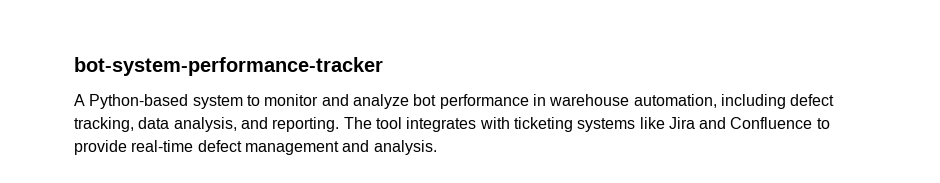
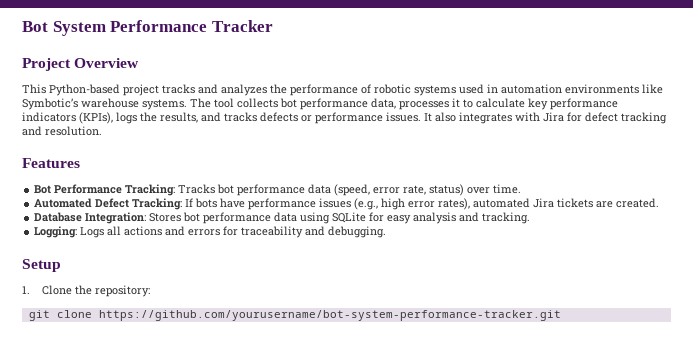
- bot-system-performance-tracker
- A Python-based system to monitor and analyze bot performance in warehouse automation, including defect tracking, data analysis, and reporting. The tool integrates with ticketing systems like Jira and Confluence to provide real-time defect management and analysis.
+ Bot System Performance Tracker
+ Project Overview
+ This Python-based project tracks and analyzes the performance of robotic systems used in automation environments like Symbotic’s warehouse systems. The tool collects bot performance data, processes it to calculate key performance indicators (KPIs), logs the results, and tracks defects or performance issues. It also integrates with Jira for defect tracking and resolution.
+ Features
+ Bot Performance Tracking: Tracks bot performance data (speed, error rate, status) over time.
+ Automated Defect Tracking: If bots have performance issues (e.g., high error rates), automated Jira tickets are created.
+ Database Integration: Stores bot performance data using SQLite for easy analysis and tracking.
+ Logging: Logs all actions and errors for traceability and debugging.
+ Setup
+ 1. Clone the repository:
+ git clone https://github.com/yourusername/bot-system-performance-tracker.git

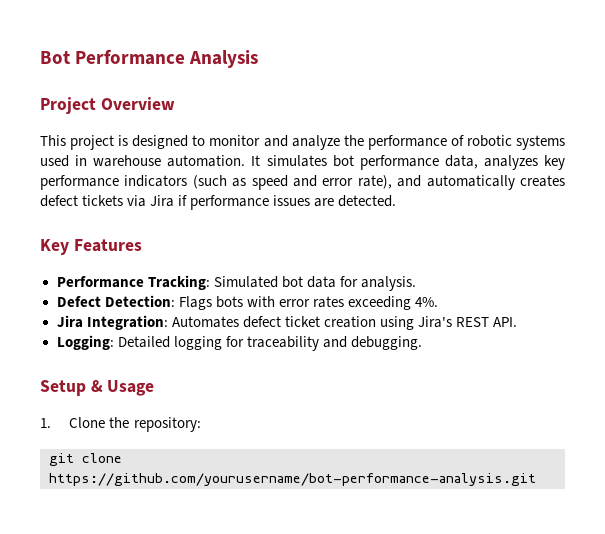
- Bot System Performance Tracker
+ Bot Performance Analysis
- This Python-based project tracks and analyzes the performance of robotic systems used in automation environments like Symbotic’s warehouse systems. The tool collects bot performance data, processes it to calculate key performance indicators (KPIs), logs the results, and tracks defects or performance issues. It also integrates with Jira for defect tracking and resolution.
- Features
+ This project is designed to monitor and analyze the performance of robotic systems used in warehouse automation. It simulates bot performance data, analyzes key performance indicators (such as speed and error rate), and automatically creates defect tickets via Jira if performance issues are detected.
+ Key Features
- Bot Performance Tracking: Tracks bot performance data (speed, error rate, status) over time.
- Automated Defect Tracking: If bots have performance issues (e.g., high error rates), automated Jira tickets are created.
- Database Integration: Stores bot performance data using SQLite for easy analysis and tracking.
- Logging: Logs all actions and errors for traceability and debugging.
+ Performance Tracking: Simulated bot data for analysis.
+ Defect Detection: Flags bots with error rates exceeding 4%.
+ Jira Integration: Automates defect ticket creation using Jira's REST API.
+ Logging: Detailed logging for traceability and debugging.
- Setup
+ Setup & Usage
- git clone https://github.com/yourusername/bot-system-performance-tracker.git
+ git clone https://github.com/yourusername/bot-performance-analysis.git

